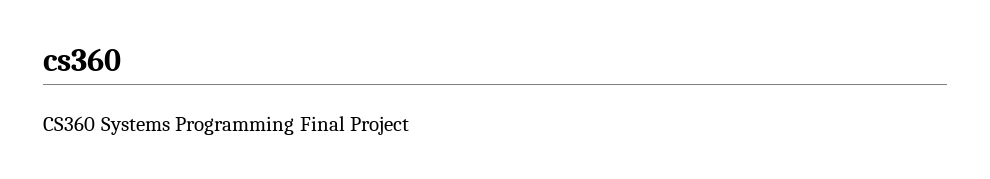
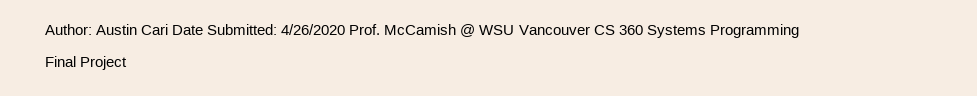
- cs360
- CS360 Systems Programming Final Project
+ Author: Austin Cari Date Submitted: 4/26/2020 Prof. McCamish @ WSU Vancouver CS 360 Systems Programming
+ Final Project

